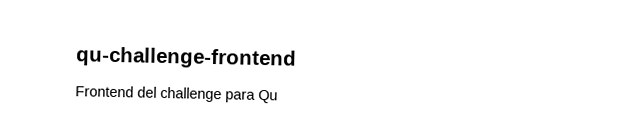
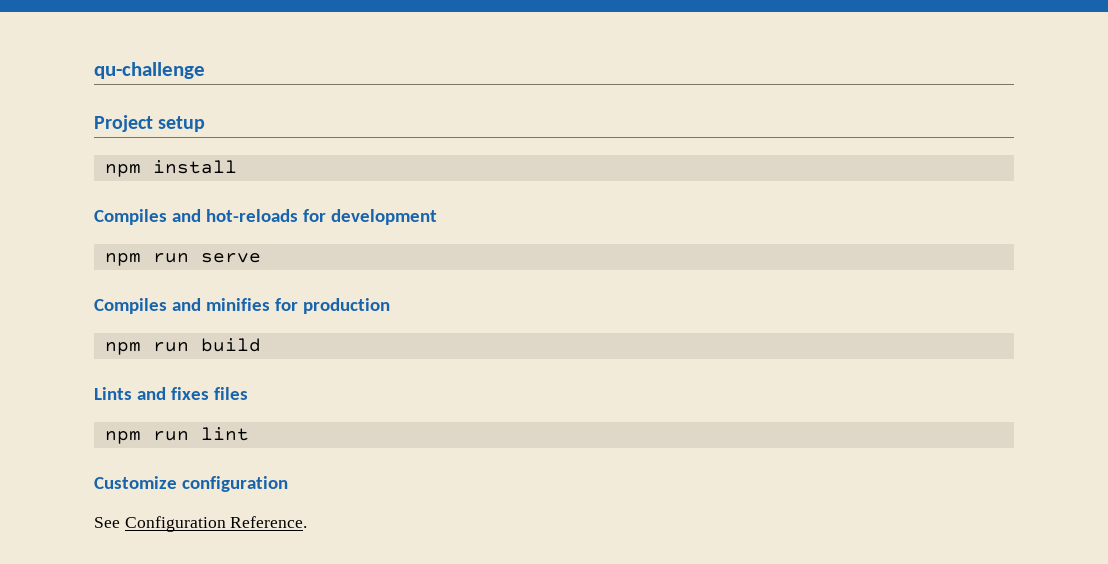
- qu-challenge-frontend
- Frontend del challenge para Qu
+ qu-challenge
+ Project setup
+ npm install
+ Compiles and hot-reloads for development
+ npm run serve
+ Compiles and minifies for production
+ npm run build
+ Lints and fixes files
+ npm run lint
+ Customize configuration
+ See Configuration Reference.

